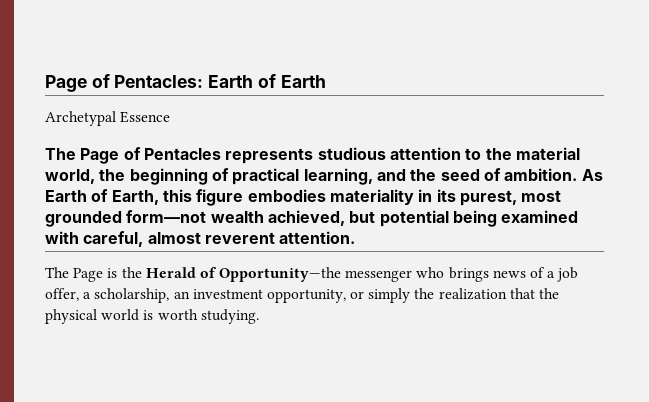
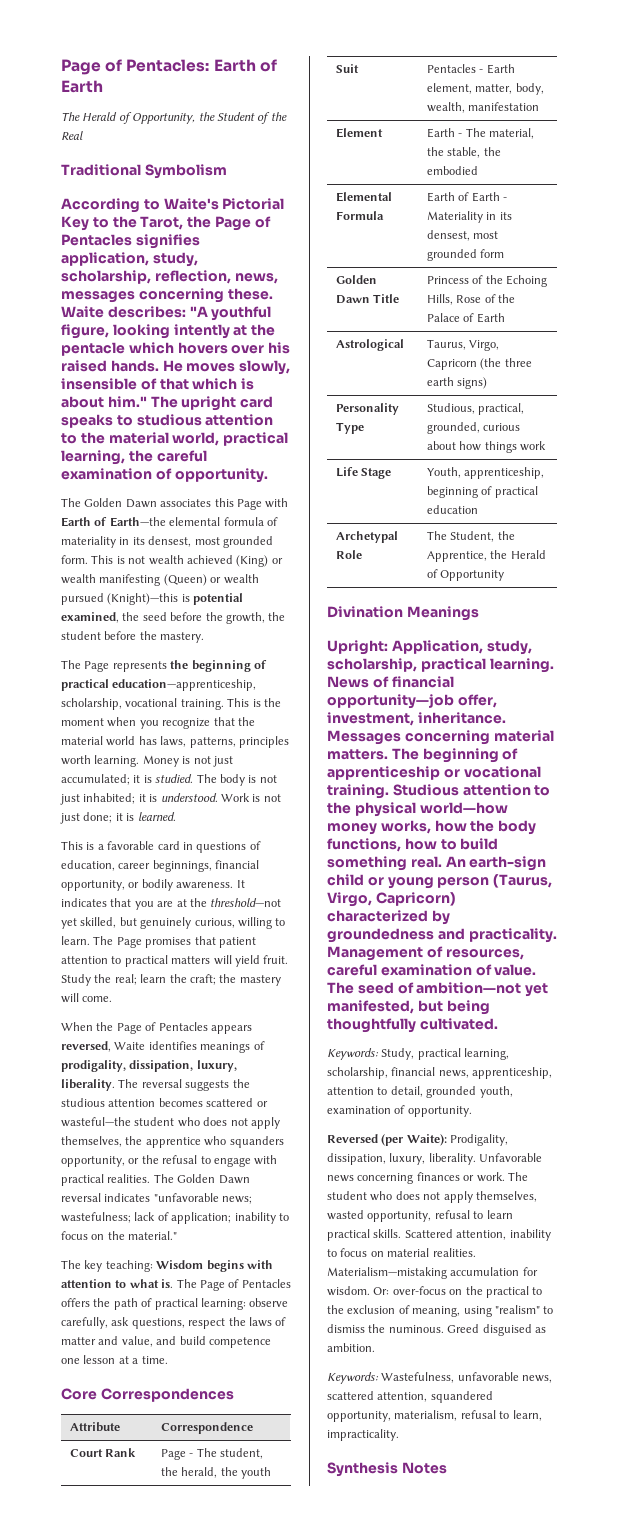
- Archetypal Essence
- The Page of Pentacles represents studious attention to the material world, the beginning of practical learning, and the seed of ambition. As Earth of Earth, this figure embodies materiality in its purest, most grounded form—not wealth achieved, but potential being examined with careful, almost reverent attention.
- The Page is the Herald of Opportunity—the messenger who brings news of a job offer, a scholarship, an investment opportunity, or simply the realization that the physical world is worth studying.
+ The Herald of Opportunity, the Student of the Real
+ Traditional Symbolism
+ According to Waite's Pictorial Key to the Tarot, the Page of Pentacles signifies application, study, scholarship, reflection, news, messages concerning these. Waite describes: "A youthful figure, looking intently at the pentacle which hovers over his raised hands. He moves slowly, insensible of that which is about him." The upright card speaks to studious attention to the material world, practical learning, the careful examination of opportunity.
+ The Golden Dawn associates this Page with Earth of Earth—the elemental formula of materiality in its densest, most grounded form. This is not wealth achieved (King) or wealth manifesting (Queen) or wealth pursued (Knight)—this is potential examined, the seed before the growth, the student before the mastery.
+ The Page represents the beginning of practical education—apprenticeship, scholarship, vocational training. This is the moment when you recognize that the material world has laws, patterns, principles worth learning. Money is not just accumulated; it is studied. The body is not just inhabited; it is understood. Work is not just done; it is learned.
+ This is a favorable card in questions of education, career beginnings, financial opportunity, or bodily awareness. It indicates that you are at the threshold—not yet skilled, but genuinely curious, willing to learn. The Page promises that patient attention to practical matters will yield fruit. Study the real; learn the craft; the mastery will come.
+ When the Page of Pentacles appears reversed, Waite identifies meanings of prodigality, dissipation, luxury, liberality. The reversal suggests the studious attention becomes scattered or wasteful—the student who does not apply themselves, the apprentice who squanders opportunity, or the refusal to engage with practical realities. The Golden Dawn reversal indicates "unfavorable news; wastefulness; lack of application; inability to focus on the material."
+ The key teaching: Wisdom begins with attention to what is. The Page of Pentacles offers the path of practical learning: observe carefully, ask questions, respect the laws of matter and value, and build competence one lesson at a time.
+ Core Correspondences
+ Attribute | Correspondence
+ Court Rank | Page - The student, the herald, the youth
+ Suit | Pentacles - Earth element, matter, body, wealth, manifestation
+ Element | Earth - The material, the stable, the embodied
+ Elemental Formula | Earth of Earth - Materiality in its densest, most grounded form
+ Golden Dawn Title | Princess of the Echoing Hills, Rose of the Palace of Earth
+ Astrological | Taurus, Virgo, Capricorn (the three earth signs)
+ Personality Type | Studious, practical, grounded, curious about how things work
+ Life Stage | Youth, apprenticeship, beginning of practical education
+ Archetypal Role | The Student, the Apprentice, the Herald of Opportunity
+ Divination Meanings
+ Upright: Application, study, scholarship, practical learning. News of financial opportunity—job offer, investment, inheritance. Messages concerning material matters. The beginning of apprenticeship or vocational training. Studious attention to the physical world—how money works, how the body functions, how to build something real. An earth-sign child or young person (Taurus, Virgo, Capricorn) characterized by groundedness and practicality. Management of resources, careful examination of value. The seed of ambition—not yet manifested, but being thoughtfully cultivated.
+ Keywords: Study, practical learning, scholarship, financial news, apprenticeship, attention to detail, grounded youth, examination of opportunity.
+ Reversed (per Waite): Prodigality, dissipation, luxury, liberality. Unfavorable news concerning finances or work. The student who does not apply themselves, wasted opportunity, refusal to learn practical skills. Scattered attention, inability to focus on material realities. Materialism—mistaking accumulation for wisdom. Or: over-focus on the practical to the exclusion of meaning, using "realism" to dismiss the numinous. Greed disguised as ambition.
+ Keywords: Wastefulness, unfavorable news, scattered attention, squandered opportunity, materialism, refusal to learn, impracticality.
+ Synthesis Notes

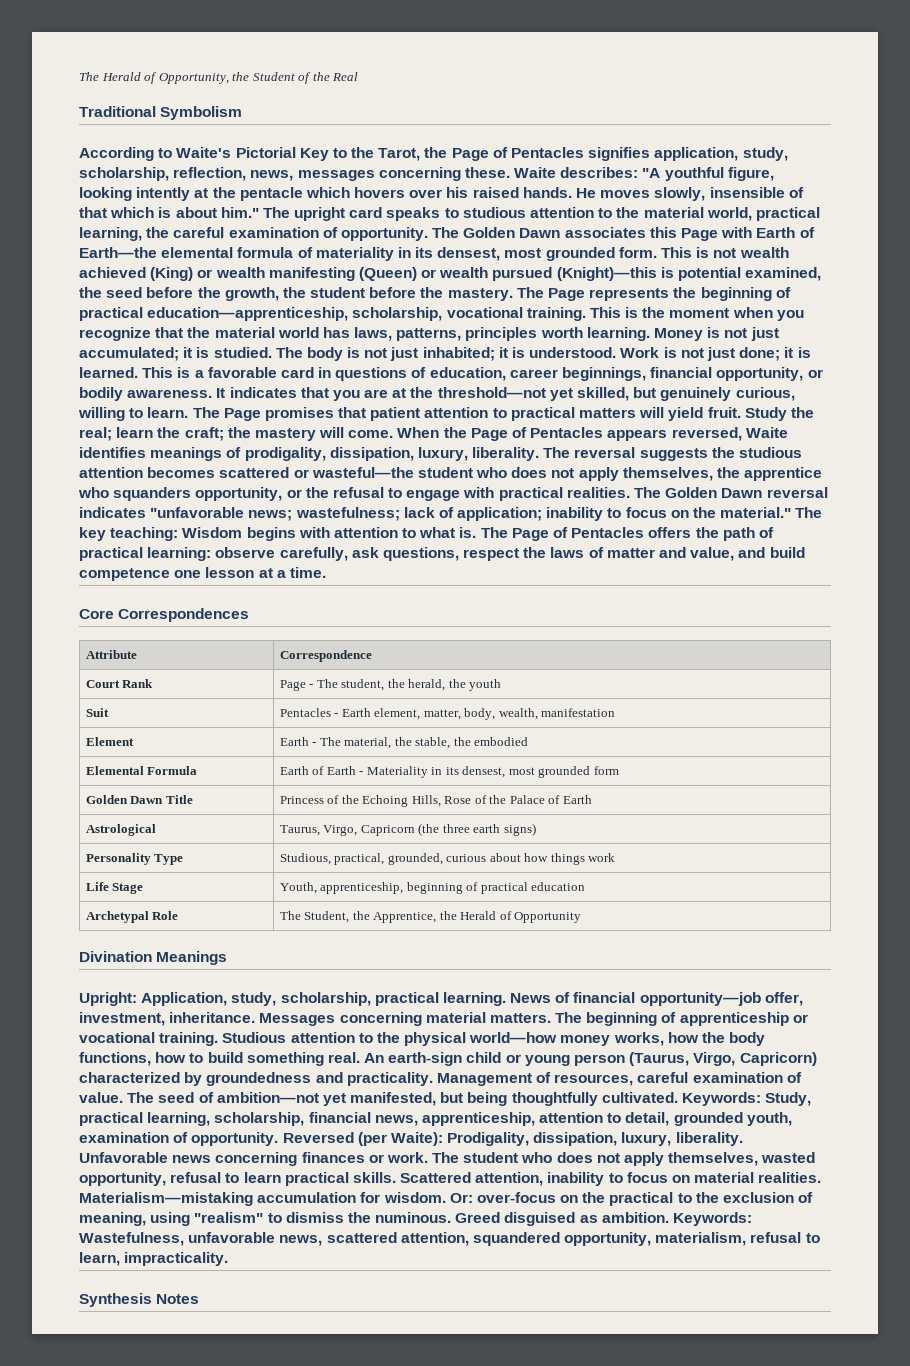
- Page of Pentacles: Earth of Earth
- The upright card speaks to studious attention to the material world, practical learning, the careful examination of opportunity.
- The Golden Dawn associates this Page with Earth of Earth—the elemental formula of materiality in its densest, most grounded form.
+ The upright card speaks to studious attention to the material world, practical learning, the careful examination of opportunity. The Golden Dawn associates this Page with Earth of Earth—the elemental formula of materiality in its densest, most grounded form.
- This is not wealth achieved (King) or wealth manifesting (Queen) or wealth pursued (Knight)—this is potential examined, the seed before the growth, the student before the mastery.
- The Page represents the beginning of practical education—apprenticeship, scholarship, vocational training.
+ This is not wealth achieved (King) or wealth manifesting (Queen) or wealth pursued (Knight)—this is potential examined, the seed before the growth, the student before the mastery. The Page represents the beginning of practical education—apprenticeship, scholarship, vocational training.
- Work is not just done; it is learned.
- This is a favorable card in questions of education, career beginnings, financial opportunity, or bodily awareness.
+ Work is not just done; it is learned. This is a favorable card in questions of education, career beginnings, financial opportunity, or bodily awareness.
- Study the real; learn the craft; the mastery will come.
- When the Page of Pentacles appears reversed, Waite identifies meanings of prodigality, dissipation, luxury, liberality.
+ Study the real; learn the craft; the mastery will come. When the Page of Pentacles appears reversed, Waite identifies meanings of prodigality, dissipation, luxury, liberality.
- The Golden Dawn reversal indicates "unfavorable news; wastefulness; lack of application; inability to focus on the material."
- The key teaching: Wisdom begins with attention to what is.
+ The Golden Dawn reversal indicates "unfavorable news; wastefulness; lack of application; inability to focus on the material." The key teaching: Wisdom begins with attention to what is.
- The seed of ambition—not yet manifested, but being thoughtfully cultivated.
- Keywords: Study, practical learning, scholarship, financial news, apprenticeship, attention to detail, grounded youth, examination of opportunity.
- Reversed (per Waite): Prodigality, dissipation, luxury, liberality.
+ The seed of ambition—not yet manifested, but being thoughtfully cultivated. Keywords: Study, practical learning, scholarship, financial news, apprenticeship, attention to detail, grounded youth, examination of opportunity. Reversed (per Waite): Prodigality, dissipation, luxury, liberality.
- Greed disguised as ambition.
- Keywords: Wastefulness, unfavorable news, scattered attention, squandered opportunity, materialism, refusal to learn, impracticality.
+ Greed disguised as ambition. Keywords: Wastefulness, unfavorable news, scattered attention, squandered opportunity, materialism, refusal to learn, impracticality.

